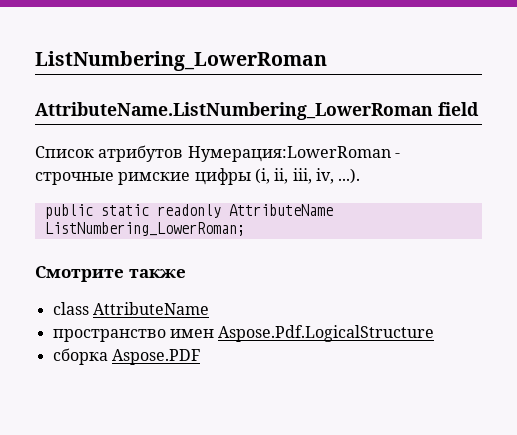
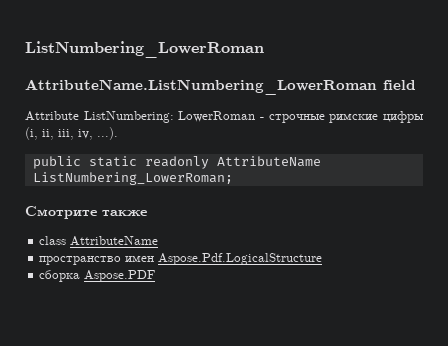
- Список атрибутов Нумерация:LowerRoman - строчные римские цифры (i, ii, iii, iv, ...).
+ Attribute ListNumbering: LowerRoman - строчные римские цифры (i, ii, iii, iv, ...).

